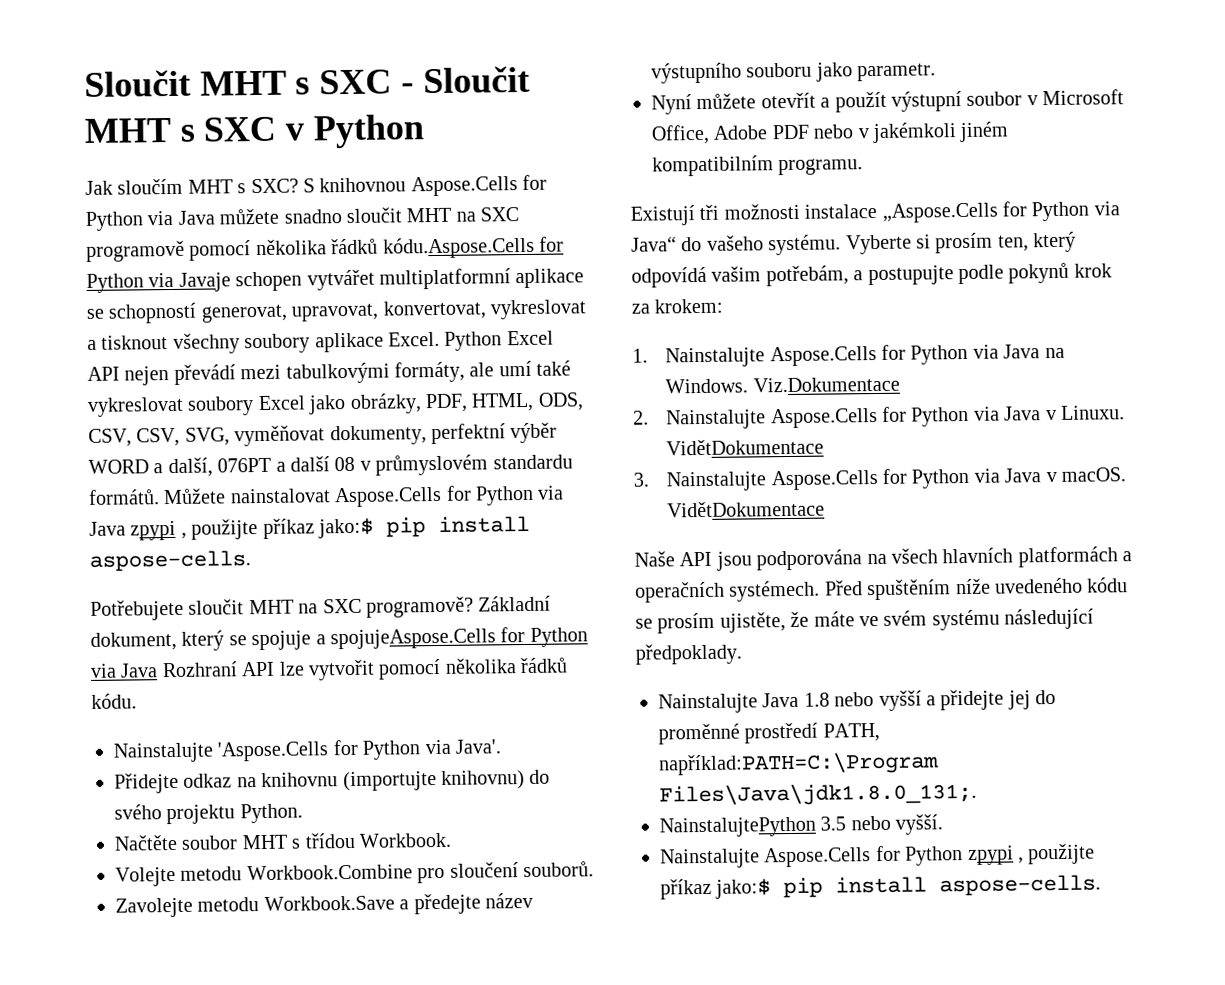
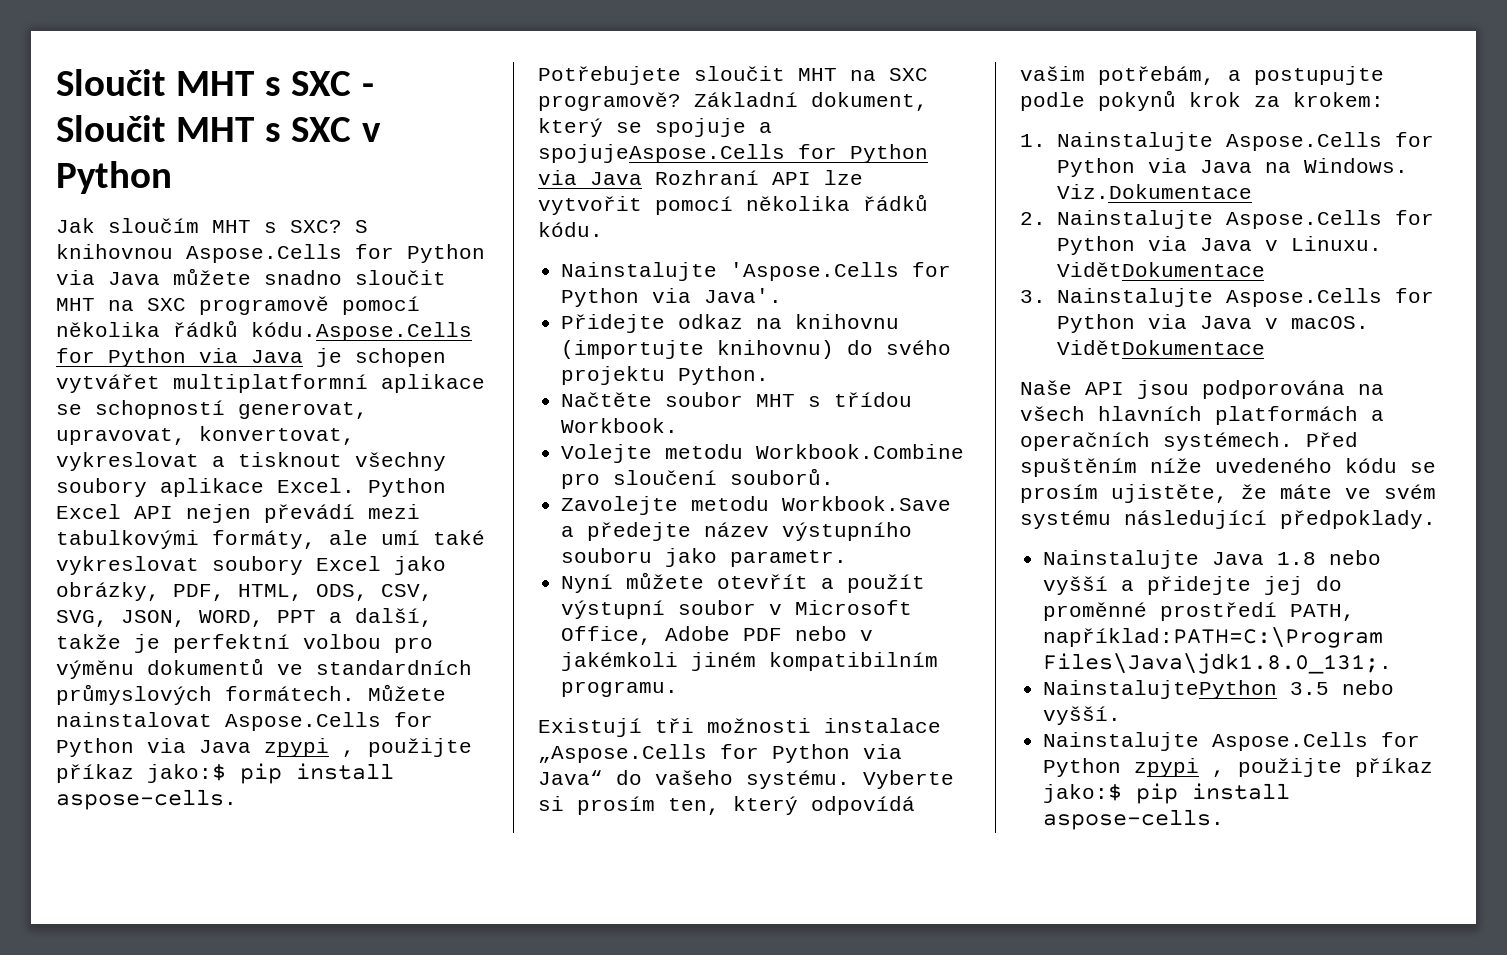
- S knihovnou Aspose.Cells for Python via Java můžete snadno sloučit MHT na SXC programově pomocí několika řádků kódu.Aspose.Cells for Python via Javaje schopen vytvářet multiplatformní aplikace se schopností generovat, upravovat, konvertovat, vykreslovat a tisknout všechny soubory aplikace Excel.
+ S knihovnou Aspose.Cells for Python via Java můžete snadno sloučit MHT na SXC programově pomocí několika řádků kódu.Aspose.Cells for Python via Java je schopen vytvářet multiplatformní aplikace se schopností generovat, upravovat, konvertovat, vykreslovat a tisknout všechny soubory aplikace Excel.
- Python Excel API nejen převádí mezi tabulkovými formáty, ale umí také vykreslovat soubory Excel jako obrázky, PDF, HTML, ODS, CSV, CSV, SVG, vyměňovat dokumenty, perfektní výběr WORD a další, 076PT a další 08 v průmyslovém standardu formátů.
+ Python Excel API nejen převádí mezi tabulkovými formáty, ale umí také vykreslovat soubory Excel jako obrázky, PDF, HTML, ODS, CSV, SVG, JSON, WORD, PPT a další, takže je perfektní volbou pro výměnu dokumentů ve standardních průmyslových formátech.

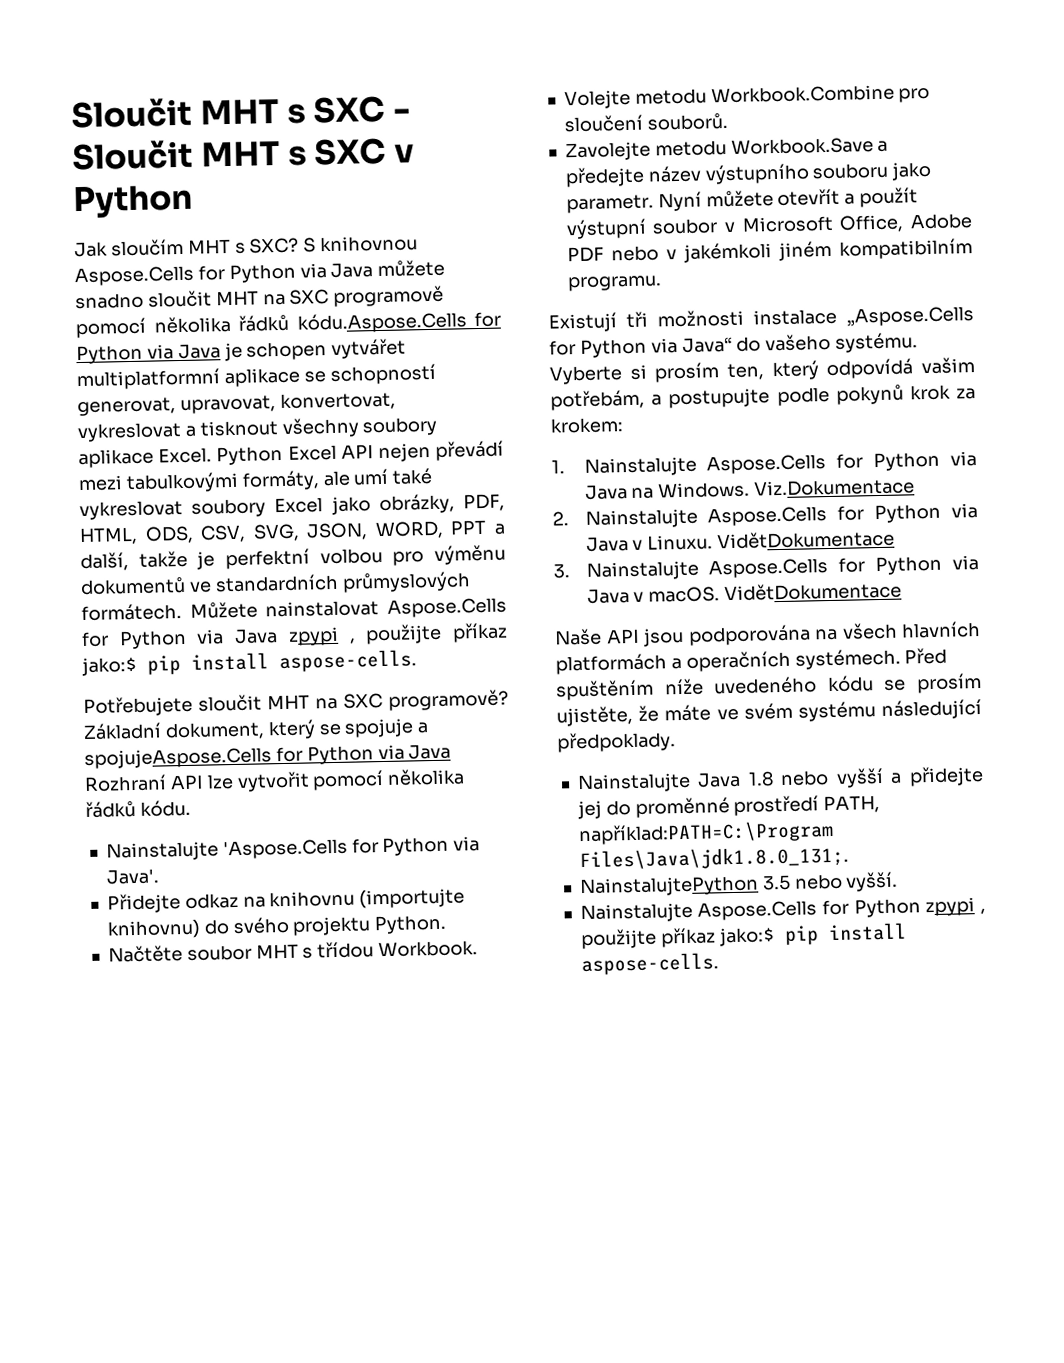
- Zavolejte metodu Workbook.Save a předejte název výstupního souboru jako parametr.
- Nyní můžete otevřít a použít výstupní soubor v Microsoft Office, Adobe PDF nebo v jakémkoli jiném kompatibilním programu.
+ Zavolejte metodu Workbook.Save a předejte název výstupního souboru jako parametr. Nyní můžete otevřít a použít výstupní soubor v Microsoft Office, Adobe PDF nebo v jakémkoli jiném kompatibilním programu.

